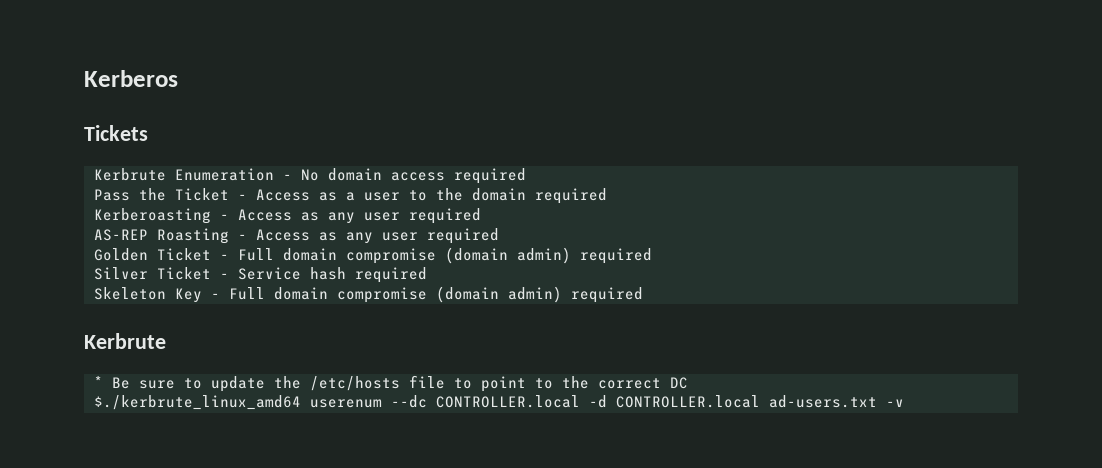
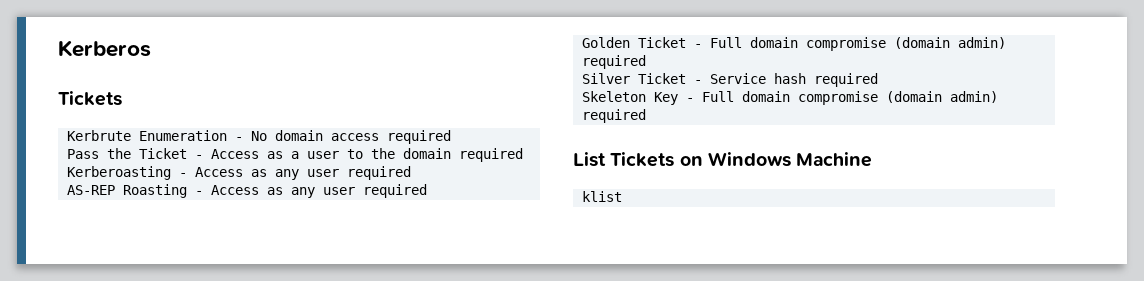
  Skeleton Key - Full domain compromise (domain admin) required
- Kerbrute
- * Be sure to update the /etc/hosts file to point to the correct DC
- $./kerbrute_linux_amd64 userenum --dc CONTROLLER.local -d CONTROLLER.local ad-users.txt -v
+ List Tickets on Windows Machine
+ klist

